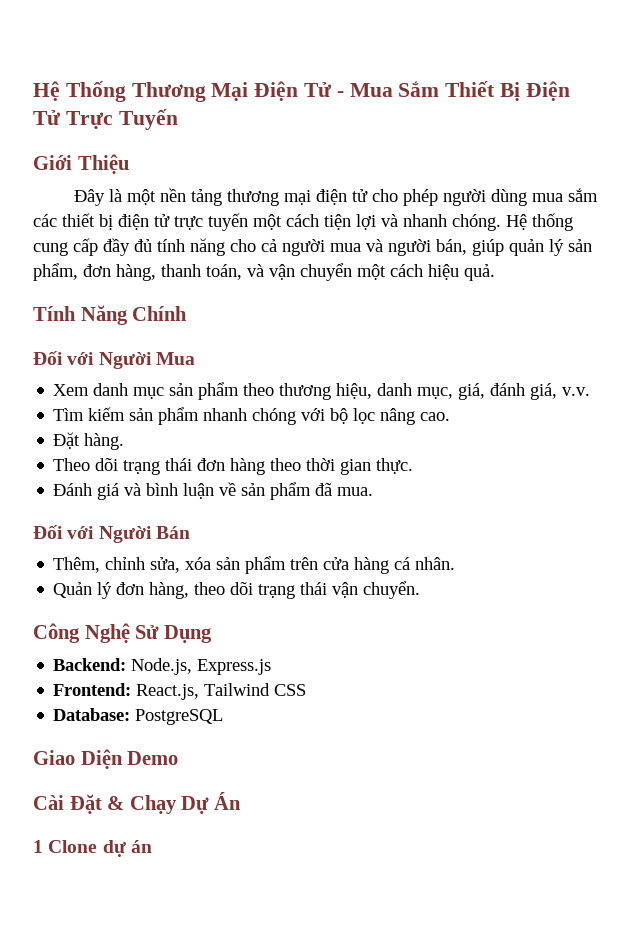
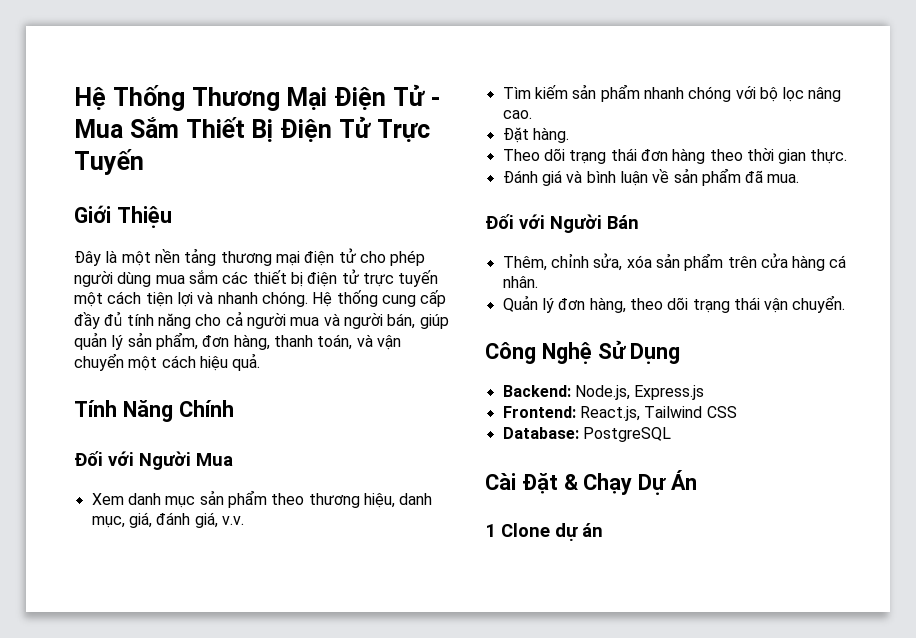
- Giao Diện Demo

